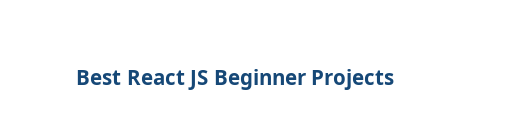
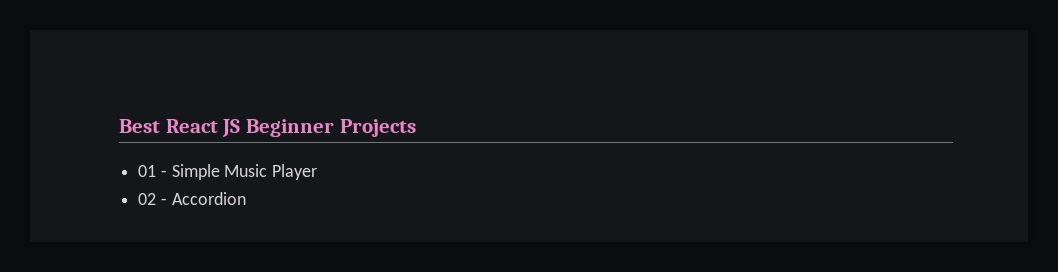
+ 01 - Simple Music Player
+ 02 - Accordion

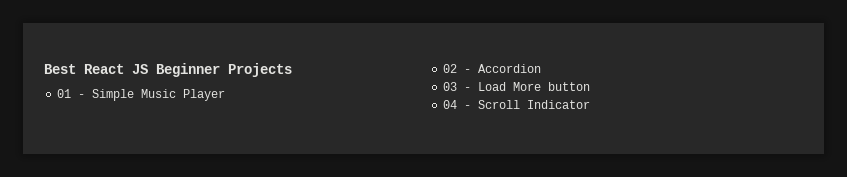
+ 03 - Load More button
+ 04 - Scroll Indicator

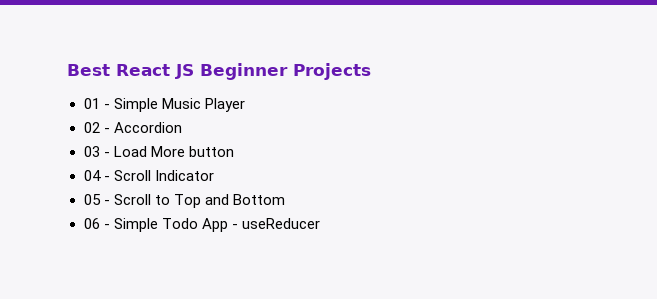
+ 05 - Scroll to Top and Bottom
+ 06 - Simple Todo App - useReducer

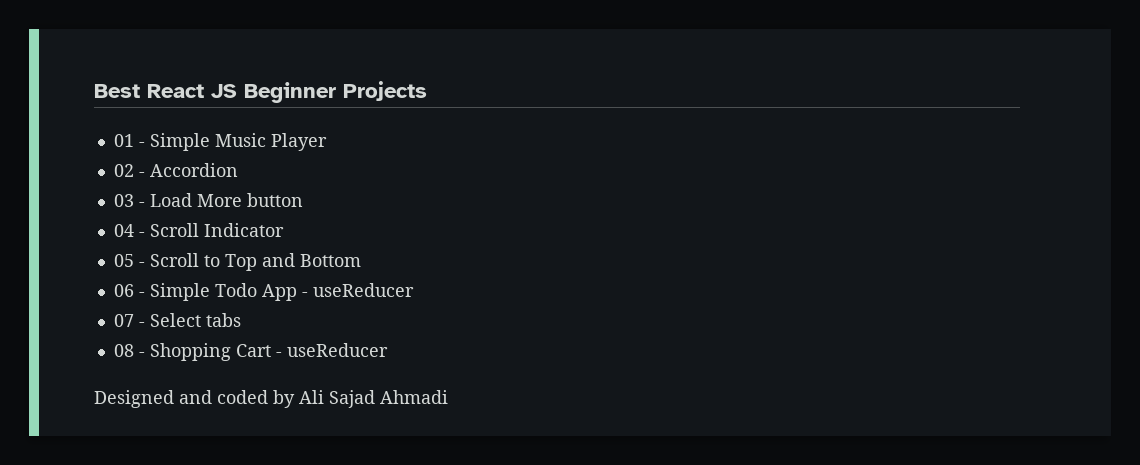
+ 07 - Select tabs
+ 08 - Shopping Cart - useReducer
+ Designed and coded by Ali Sajad Ahmadi

